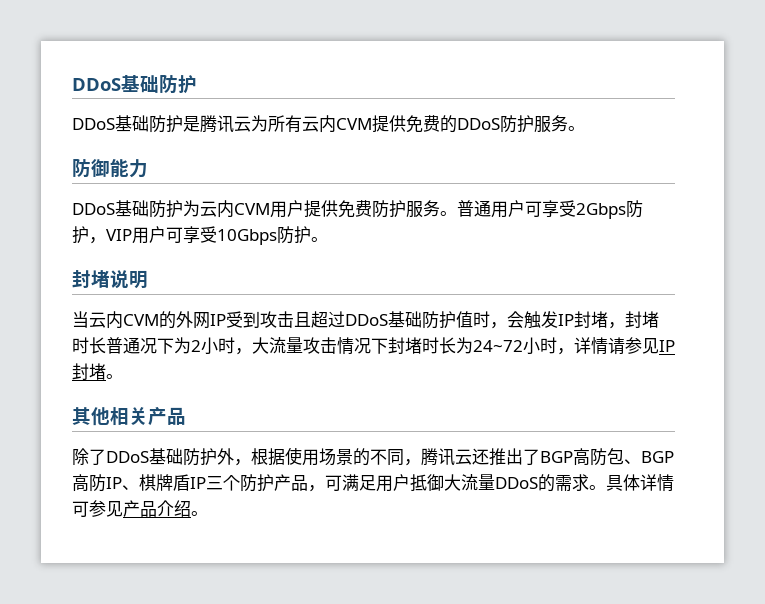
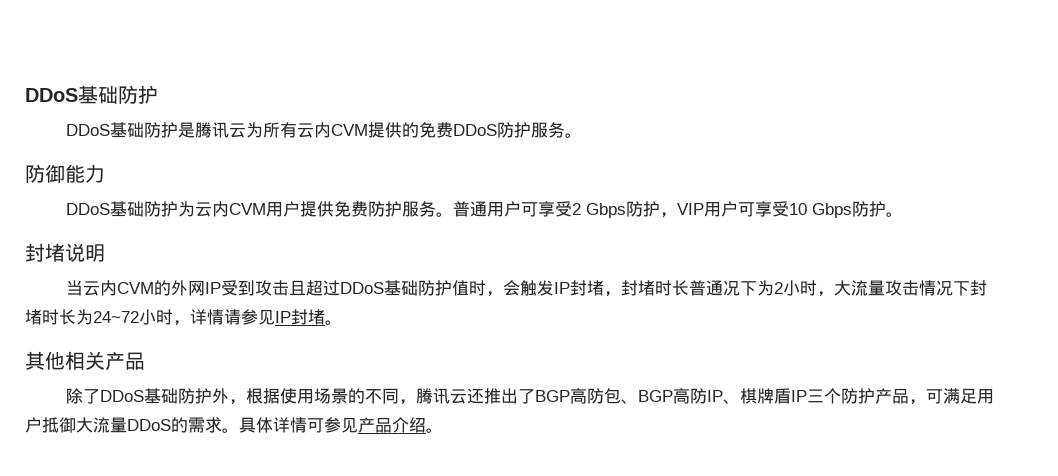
- DDoS基础防护是腾讯云为所有云内CVM提供免费的DDoS防护服务。
+ DDoS基础防护是腾讯云为所有云内CVM提供的免费DDoS防护服务。
- 普通用户可享受2Gbps防护，VIP用户可享受10Gbps防护。
+ 普通用户可享受2 Gbps防护，VIP用户可享受10 Gbps防护。

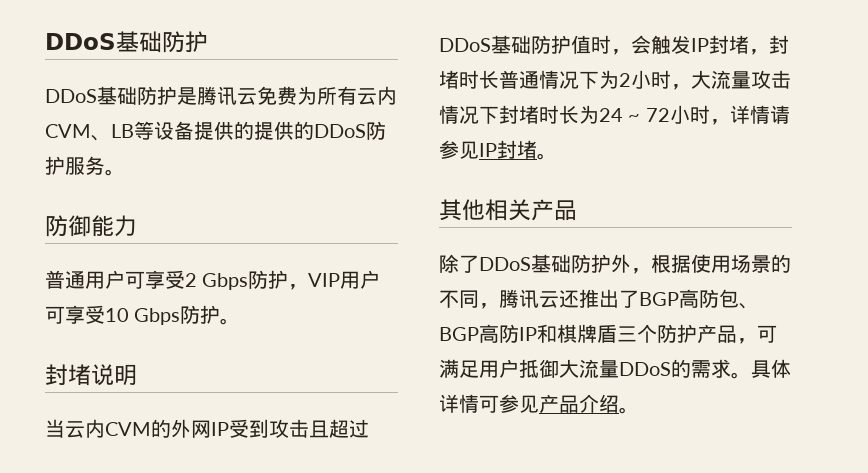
- DDoS基础防护是腾讯云为所有云内CVM提供的免费DDoS防护服务。
+ DDoS基础防护是腾讯云免费为所有云内CVM、LB等设备提供的提供的DDoS防护服务。
- DDoS基础防护为云内CVM用户提供免费防护服务。
- 当云内CVM的外网IP受到攻击且超过DDoS基础防护值时，会触发IP封堵，封堵时长普通况下为2小时，大流量攻击情况下封堵时长为24~72小时，详情请参见IP封堵。
+ 当云内CVM的外网IP受到攻击且超过DDoS基础防护值时，会触发IP封堵，封堵时长普通情况下为2小时，大流量攻击情况下封堵时长为24 ~ 72小时，详情请参见IP封堵。
- 除了DDoS基础防护外，根据使用场景的不同，腾讯云还推出了BGP高防包、BGP高防IP、棋牌盾IP三个防护产品，可满足用户抵御大流量DDoS的需求。
+ 除了DDoS基础防护外，根据使用场景的不同，腾讯云还推出了BGP高防包、BGP高防IP和棋牌盾三个防护产品，可满足用户抵御大流量DDoS的需求。

